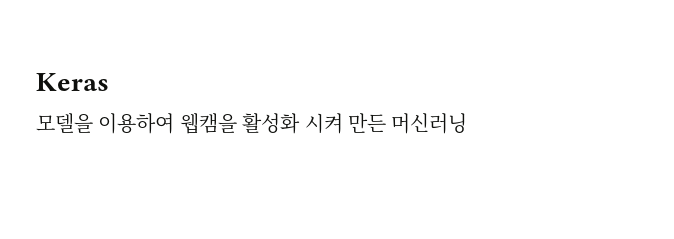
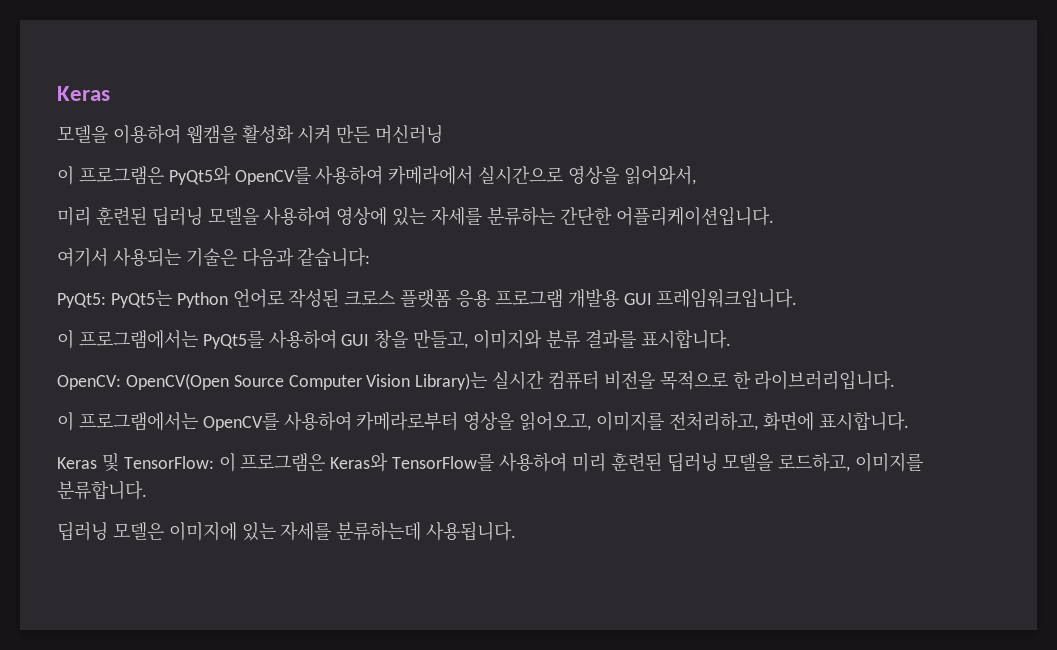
+ 이 프로그램은 PyQt5와 OpenCV를 사용하여 카메라에서 실시간으로 영상을 읽어와서,
+ 미리 훈련된 딥러닝 모델을 사용하여 영상에 있는 자세를 분류하는 간단한 어플리케이션입니다.
+ 여기서 사용되는 기술은 다음과 같습니다:
+ PyQt5: PyQt5는 Python 언어로 작성된 크로스 플랫폼 응용 프로그램 개발용 GUI 프레임워크입니다.
+ 이 프로그램에서는 PyQt5를 사용하여 GUI 창을 만들고, 이미지와 분류 결과를 표시합니다.
+ OpenCV: OpenCV(Open Source Computer Vision Library)는 실시간 컴퓨터 비전을 목적으로 한 라이브러리입니다.
+ 이 프로그램에서는 OpenCV를 사용하여 카메라로부터 영상을 읽어오고, 이미지를 전처리하고, 화면에 표시합니다.
+ Keras 및 TensorFlow: 이 프로그램은 Keras와 TensorFlow를 사용하여 미리 훈련된 딥러닝 모델을 로드하고, 이미지를 분류합니다.
+ 딥러닝 모델은 이미지에 있는 자세를 분류하는데 사용됩니다.

